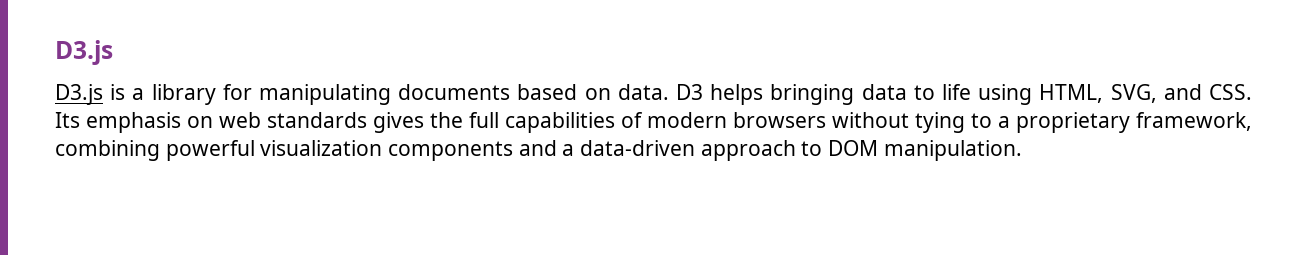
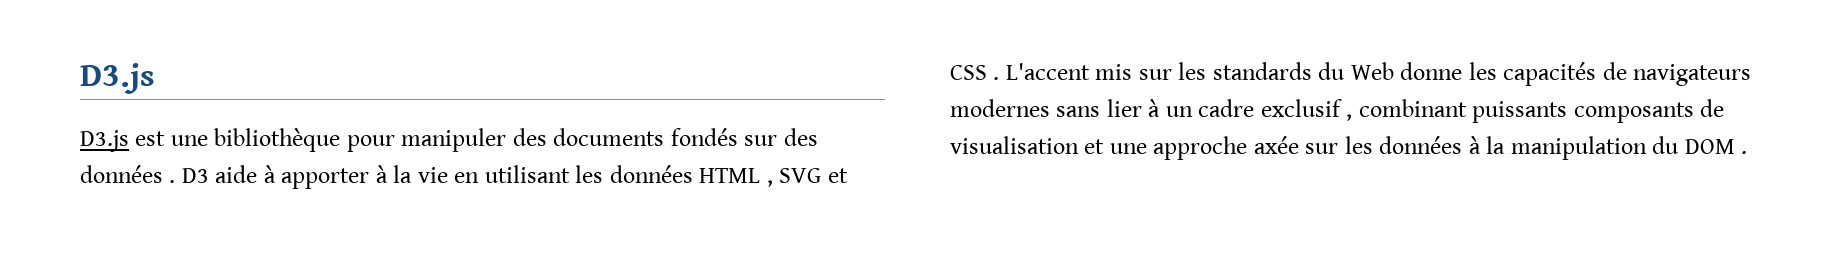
- D3.js is a library for manipulating documents based on data. D3 helps bringing data to life using HTML, SVG, and CSS. Its emphasis on web standards gives the full capabilities of modern browsers without tying to a proprietary framework, combining powerful visualization components and a data-driven approach to DOM manipulation.
+ D3.js est une bibliothèque pour manipuler des documents fondés sur des données . D3 aide à apporter à la vie en utilisant les données HTML , SVG et CSS . L'accent mis sur les standards du Web donne les capacités de navigateurs modernes sans lier à un cadre exclusif , combinant puissants composants de visualisation et une approche axée sur les données à la manipulation du DOM .

